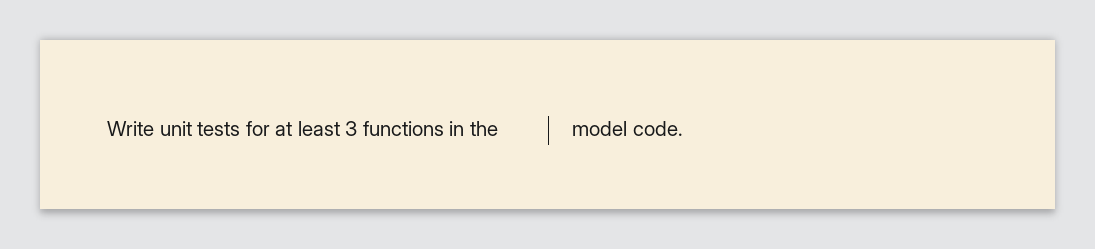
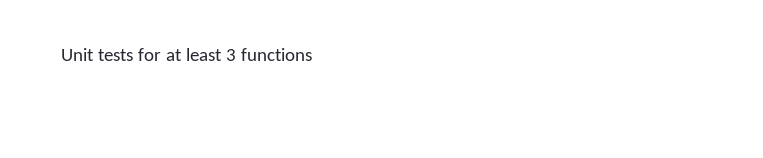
- Write unit tests for at least 3 functions in the model code.
+ Unit tests for at least 3 functions

